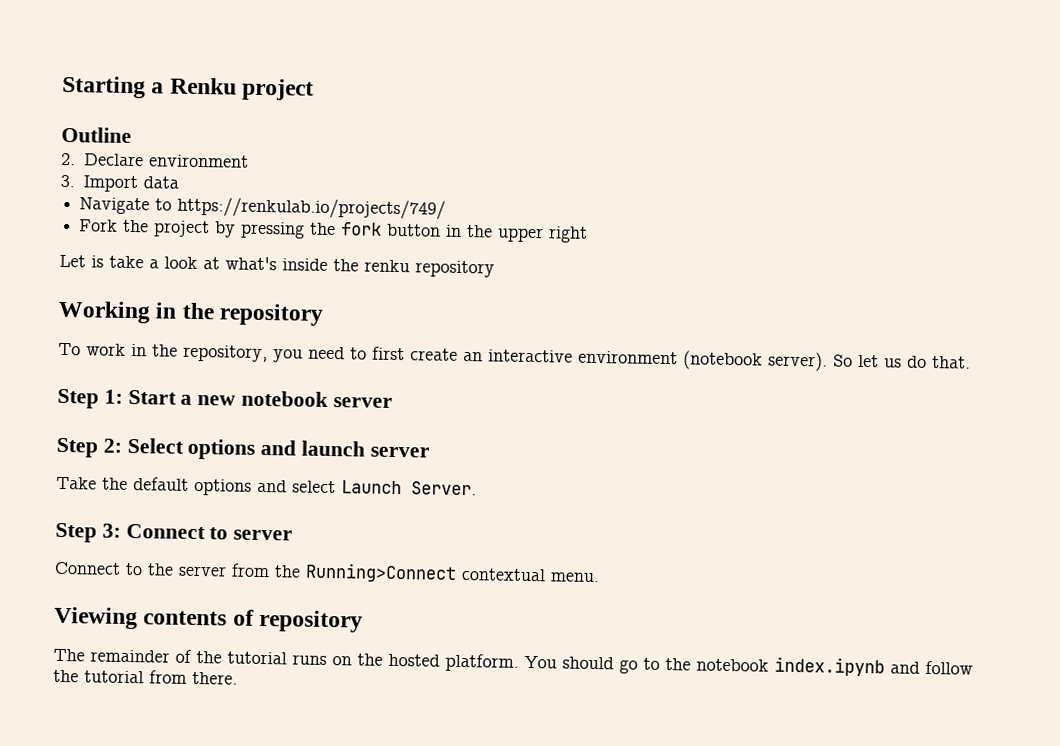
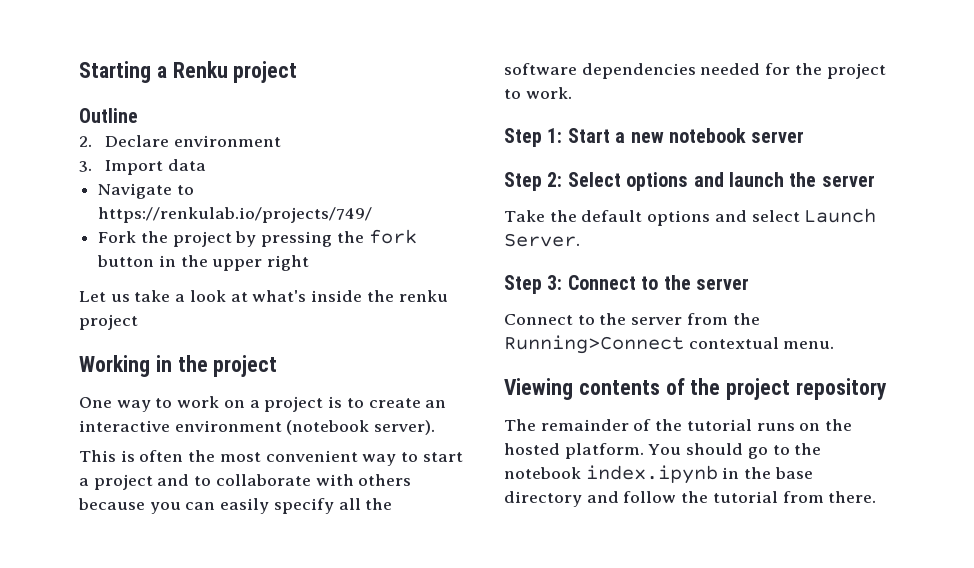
- Let is take a look at what's inside the renku repository
+ Let us take a look at what's inside the renku project
- Working in the repository
- To work in the repository, you need to first create an interactive environment (notebook server). So let us do that.
+ Working in the project
+ One way to work on a project is to create an interactive environment (notebook server).
+ This is often the most convenient way to start a project and to collaborate with others because you can easily specify all the software dependencies needed for the project to work.
- Step 2: Select options and launch server
+ Step 2: Select options and launch the server
- Step 3: Connect to server
+ Step 3: Connect to the server
- Viewing contents of repository
+ Viewing contents of the project repository
- You should go to the notebook index.ipynb and follow the tutorial from there.
+ You should go to the notebook index.ipynb in the base directory and follow the tutorial from there.

